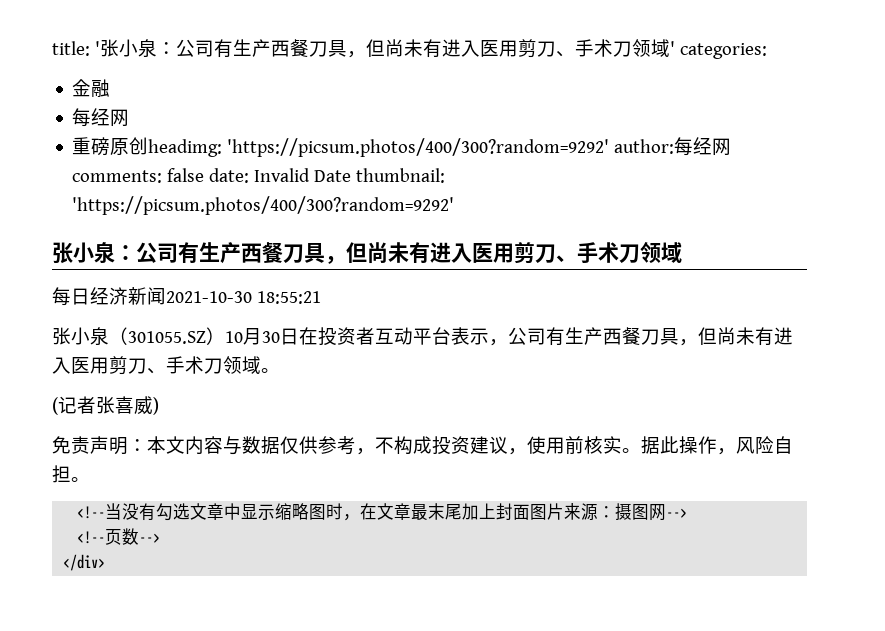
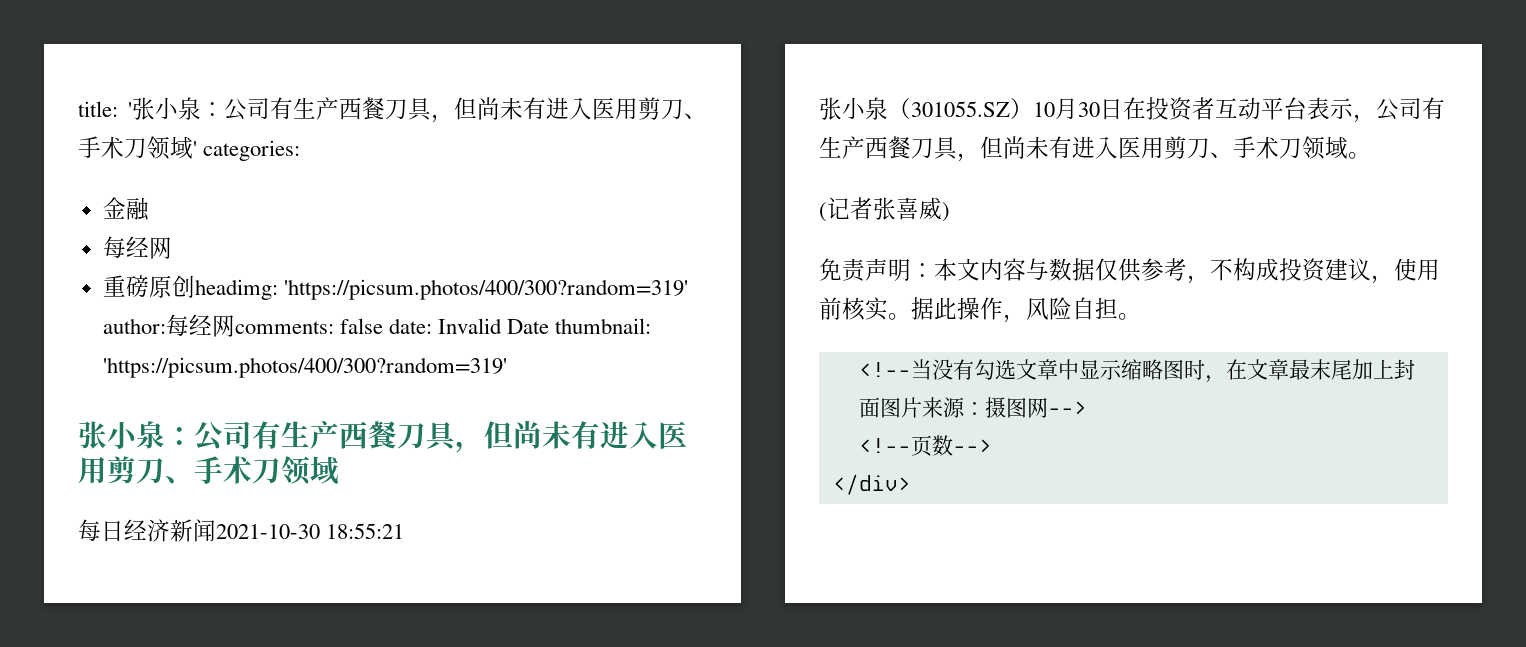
- 重磅原创headimg: 'https://picsum.photos/400/300?random=9292' author:每经网comments: false date: Invalid Date thumbnail: 'https://picsum.photos/400/300?random=9292'
+ 重磅原创headimg: 'https://picsum.photos/400/300?random=319' author:每经网comments: false date: Invalid Date thumbnail: 'https://picsum.photos/400/300?random=319'

